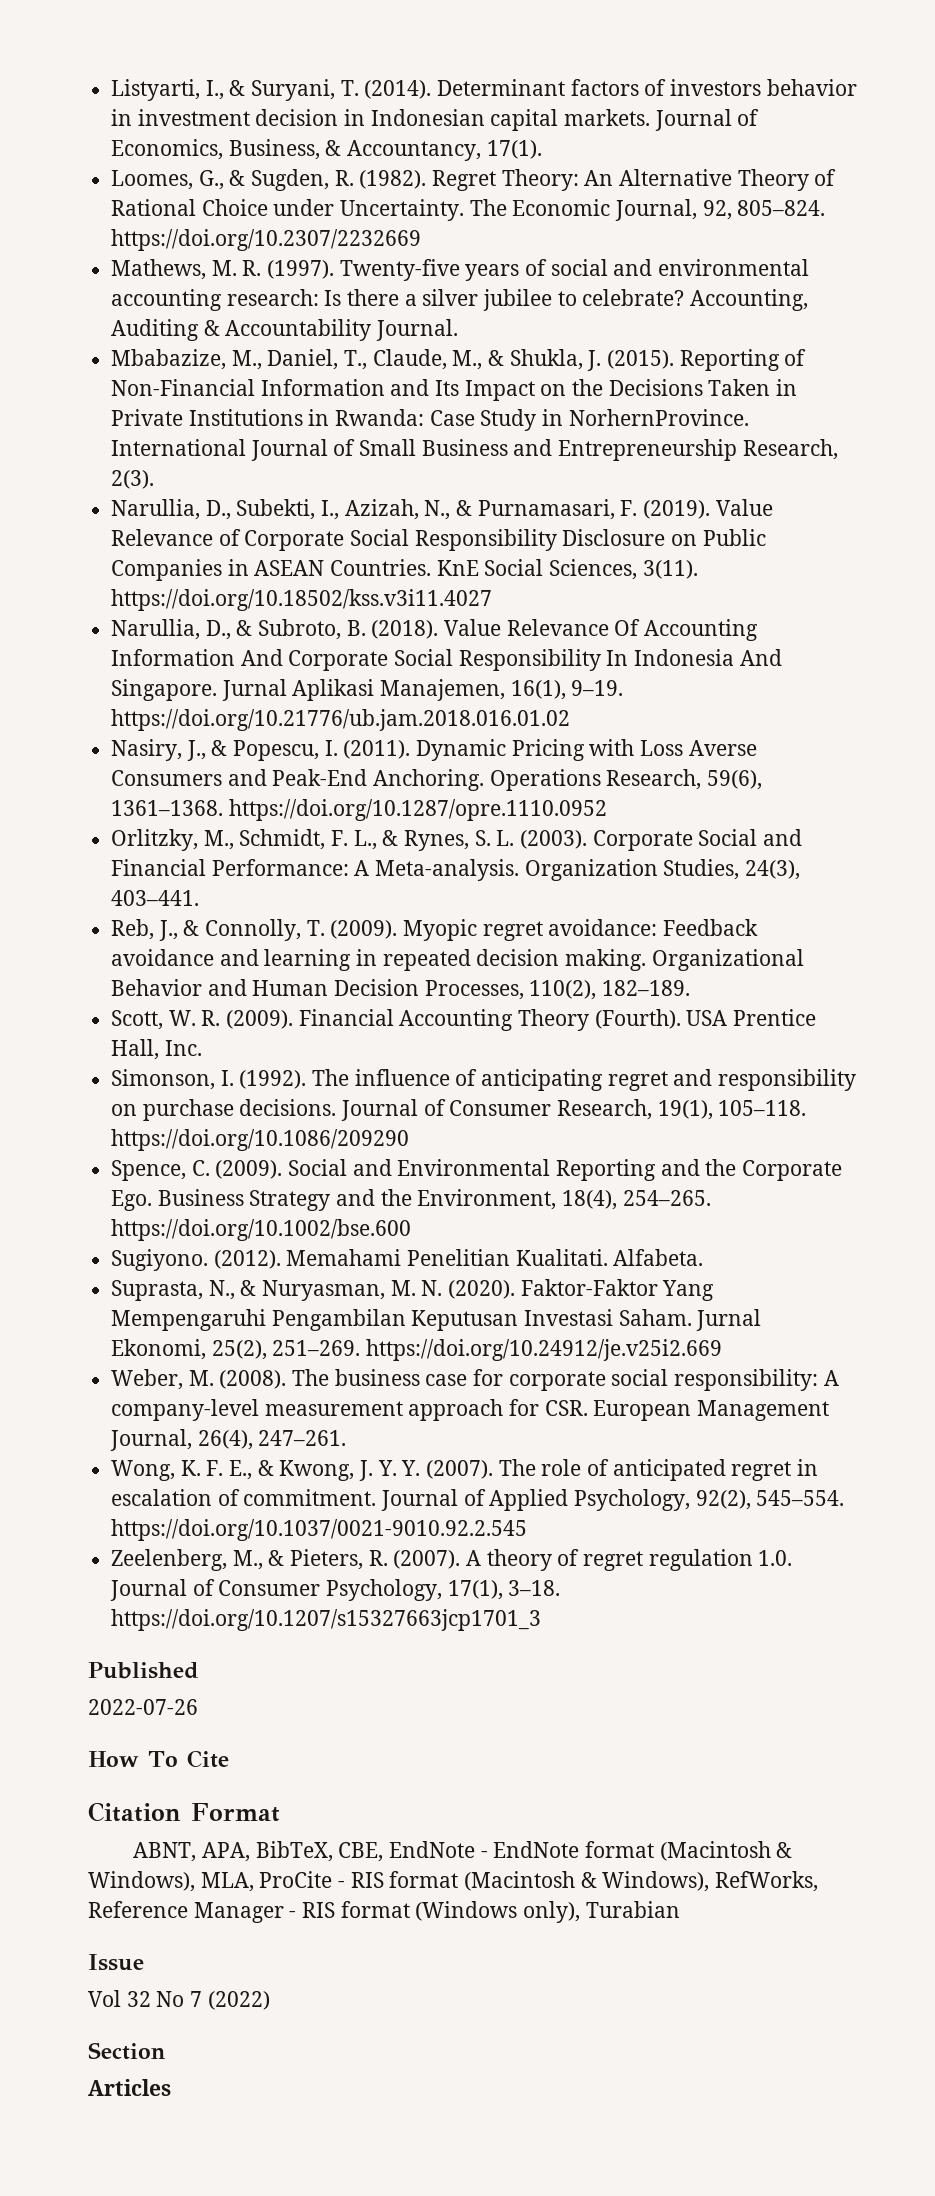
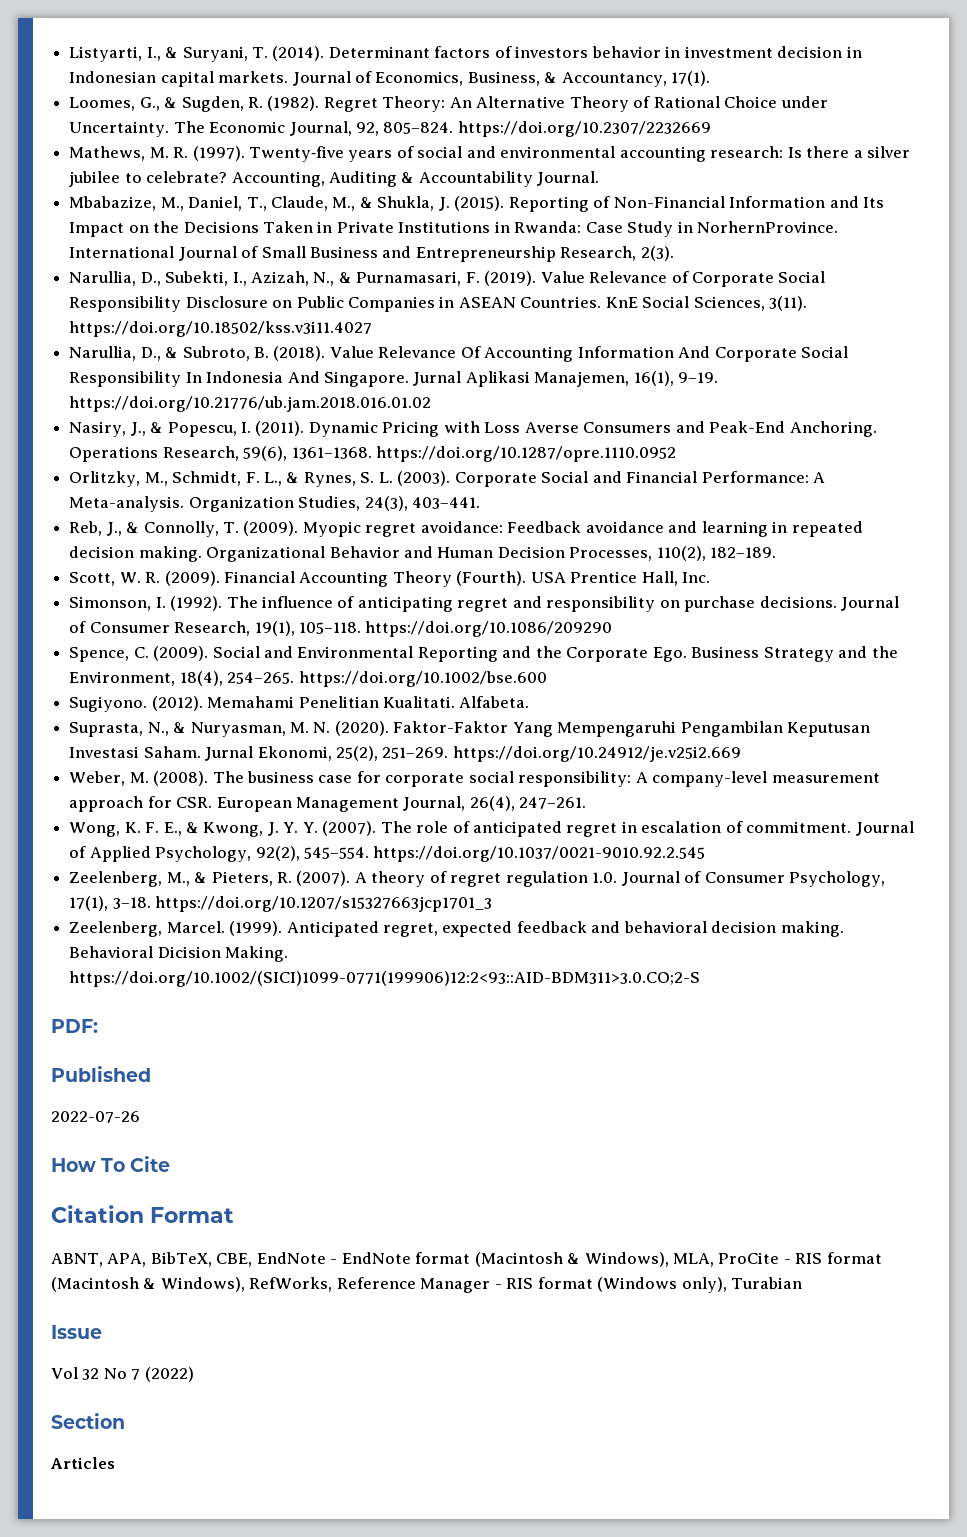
+ Zeelenberg, Marcel. (1999). Anticipated regret, expected feedback and behavioral decision making. Behavioral Dicision Making. https://doi.org/10.1002/(SICI)1099-0771(199906)12:2<93::AID-BDM311>3.0.CO;2-S
+ PDF:

